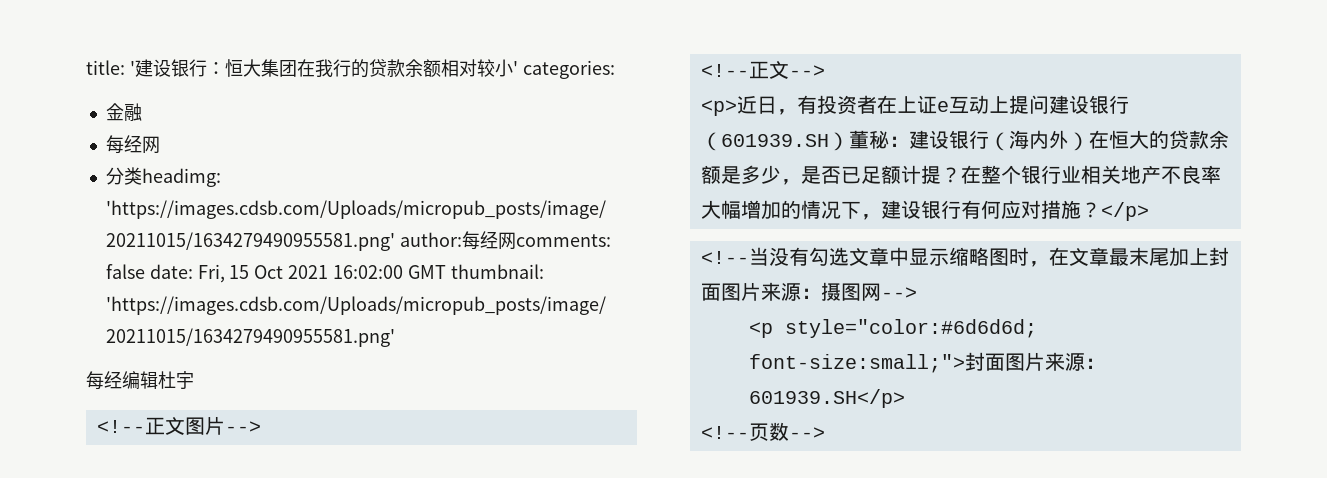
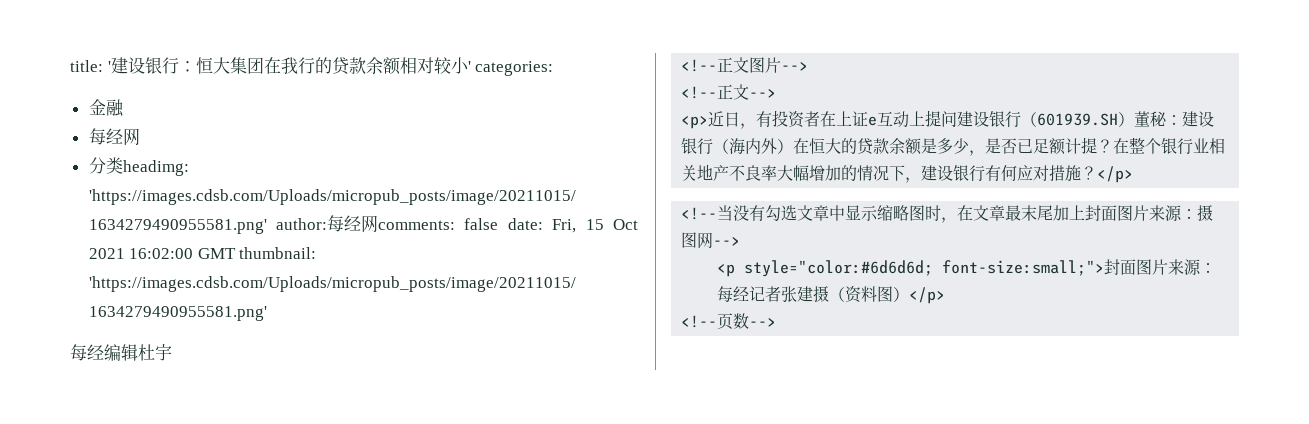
- <p style="color:#6d6d6d; font-size:small;">封面图片来源：601939.SH</p>
+ <p style="color:#6d6d6d; font-size:small;">封面图片来源：每经记者张建摄（资料图）</p>

